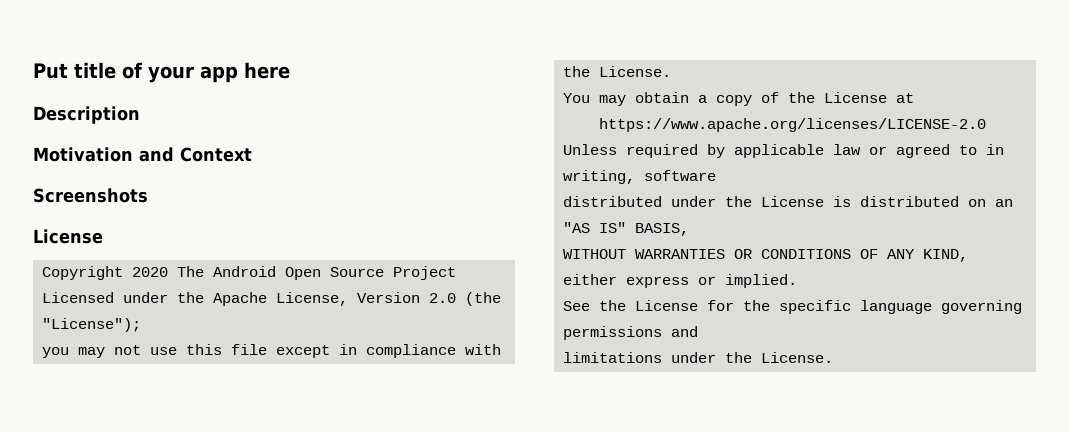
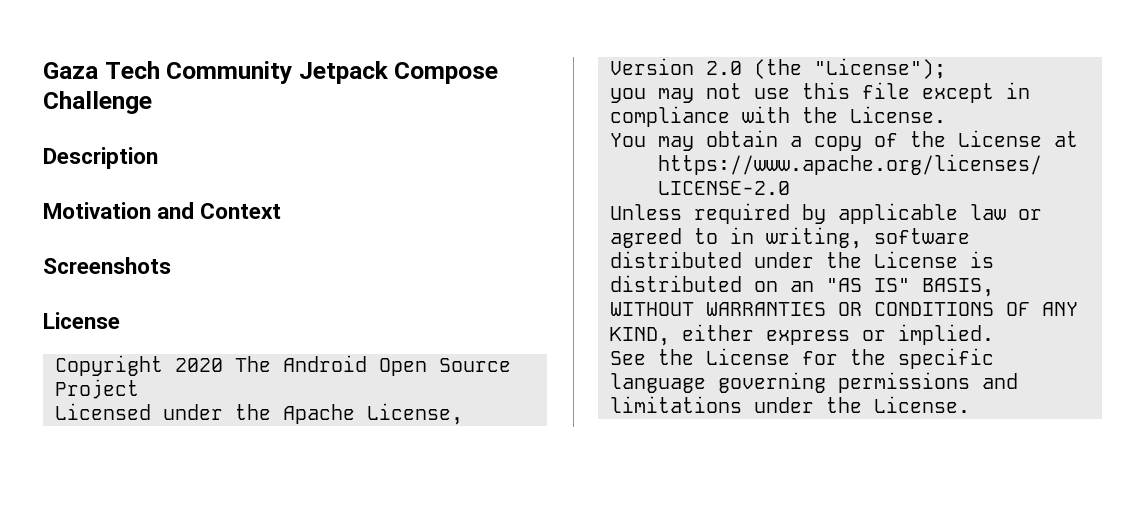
- Put title of your app here
+ Gaza Tech Community Jetpack Compose Challenge

